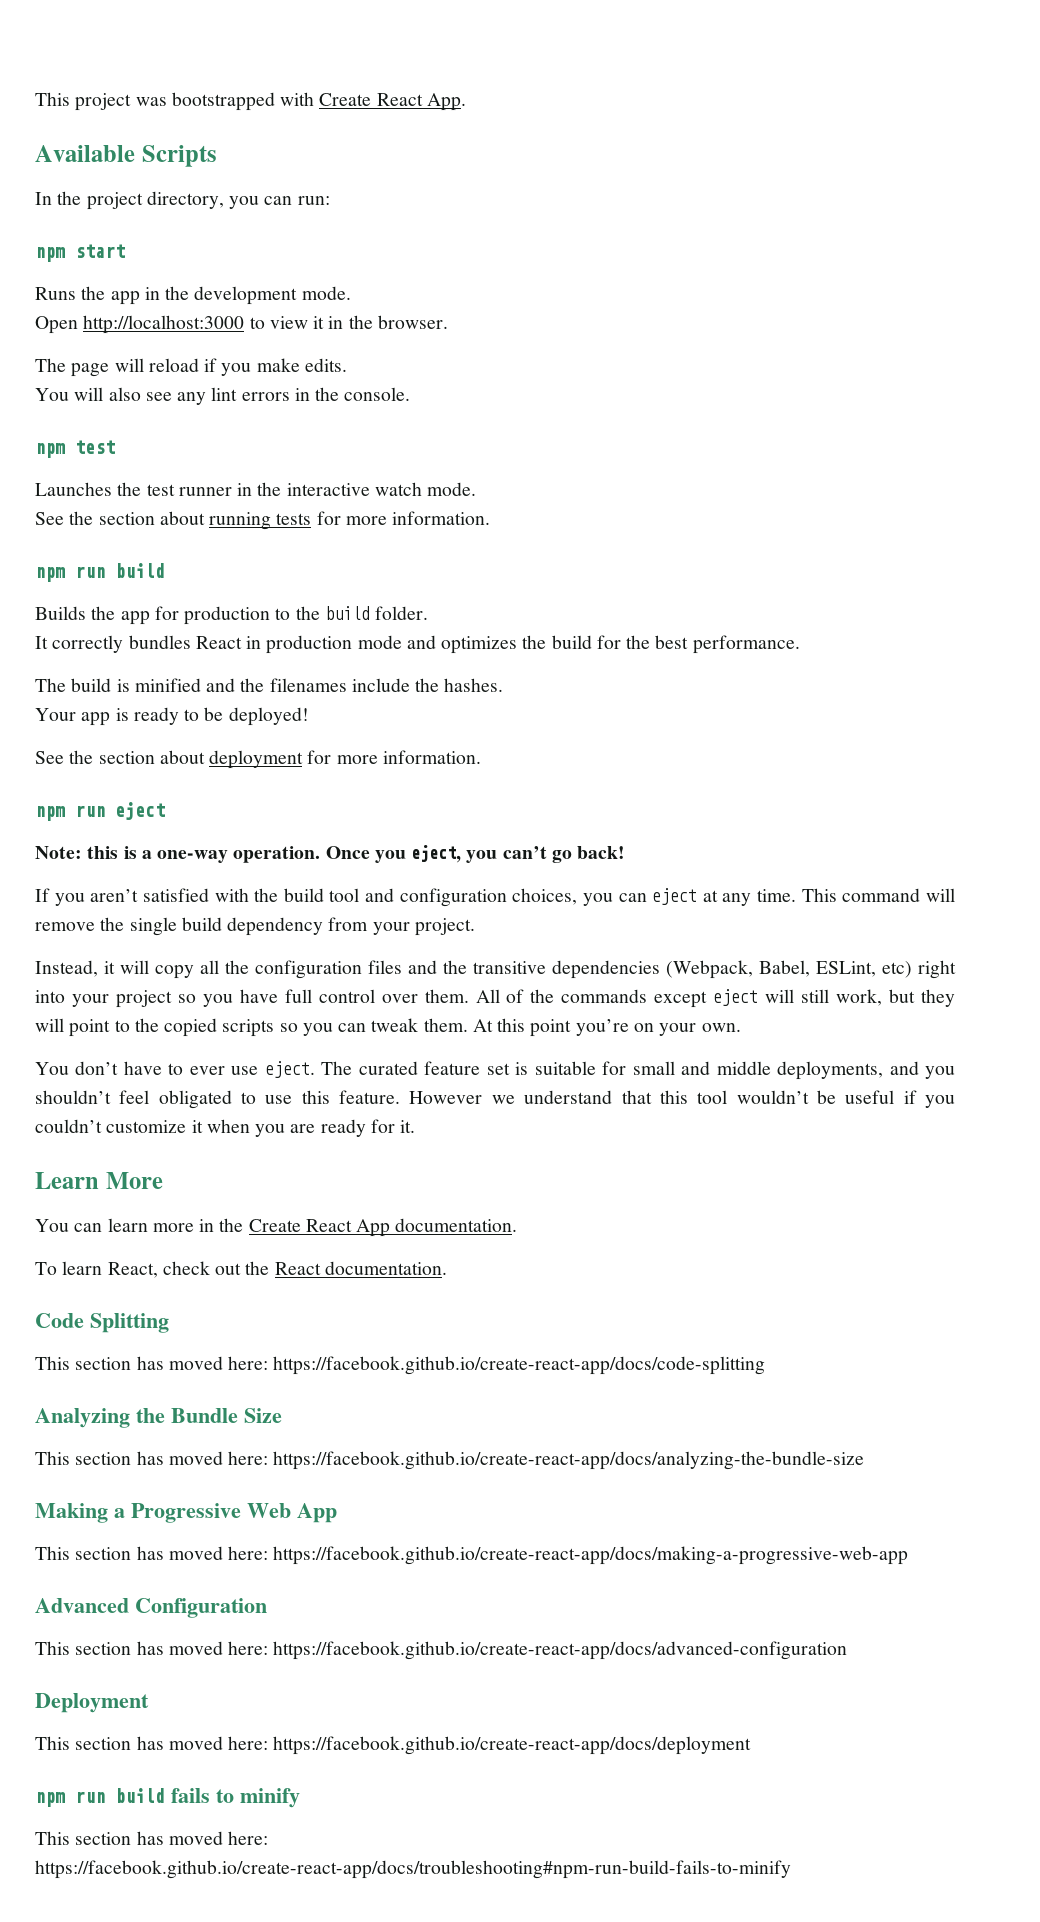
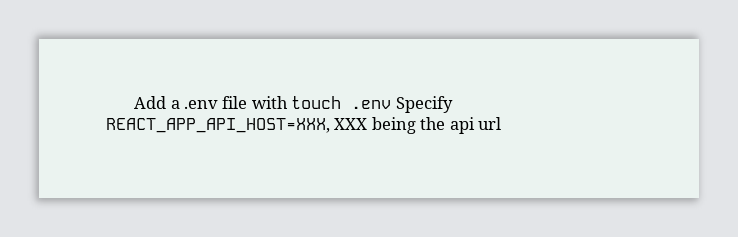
- This project was bootstrapped with Create React App.
- Available Scripts
- In the project directory, you can run:
- npm start
- Runs the app in the development mode.
- Open http://localhost:3000 to view it in the browser.
- The page will reload if you make edits.
- You will also see any lint errors in the console.
- npm test
- Launches the test runner in the interactive watch mode.
- See the section about running tests for more information.
- npm run build
- Builds the app for production to the build folder.
- It correctly bundles React in production mode and optimizes the build for the best performance.
- The build is minified and the filenames include the hashes.
- Your app is ready to be deployed!
- See the section about deployment for more information.
- npm run eject
- Note: this is a one-way operation. Once you eject, you can’t go back!
- If you aren’t satisfied with the build tool and configuration choices, you can eject at any time. This command will remove the single build dependency from your project.
- Instead, it will copy all the configuration files and the transitive dependencies (Webpack, Babel, ESLint, etc) right into your project so you have full control over them. All of the commands except eject will still work, but they will point to the copied scripts so you can tweak them. At this point you’re on your own.
- You don’t have to ever use eject. The curated feature set is suitable for small and middle deployments, and you shouldn’t feel obligated to use this feature. However we understand that this tool wouldn’t be useful if you couldn’t customize it when you are ready for it.
- Learn More
- You can learn more in the Create React App documentation.
- To learn React, check out the React documentation.
- Code Splitting
- This section has moved here: https://facebook.github.io/create-react-app/docs/code-splitting
- Analyzing the Bundle Size
- This section has moved here: https://facebook.github.io/create-react-app/docs/analyzing-the-bundle-size
- Making a Progressive Web App
- This section has moved here: https://facebook.github.io/create-react-app/docs/making-a-progressive-web-app
- Advanced Configuration
- This section has moved here: https://facebook.github.io/create-react-app/docs/advanced-configuration
- Deployment
- This section has moved here: https://facebook.github.io/create-react-app/docs/deployment
- npm run build fails to minify
- This section has moved here: https://facebook.github.io/create-react-app/docs/troubleshooting#npm-run-build-fails-to-minify
+ Add a .env file with touch .env Specify REACT_APP_API_HOST=XXX, XXX being the api url

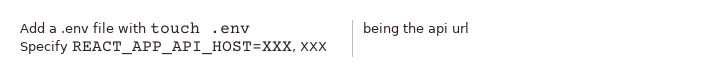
- Add a .env file with touch .env Specify REACT_APP_API_HOST=XXX, XXX being the api url
+ Add a .env file with touch .env
+ Specify REACT_APP_API_HOST=XXX, XXX being the api url

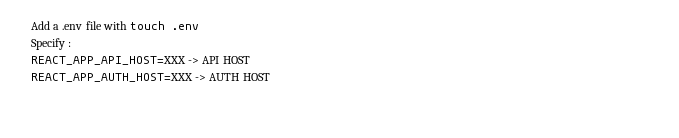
- Specify REACT_APP_API_HOST=XXX, XXX being the api url
+ Specify :
+ REACT_APP_API_HOST=XXX -> API HOST
+ REACT_APP_AUTH_HOST=XXX -> AUTH HOST

